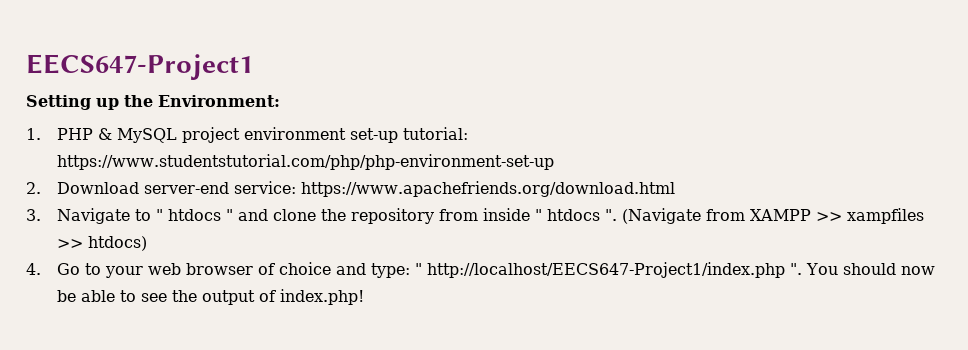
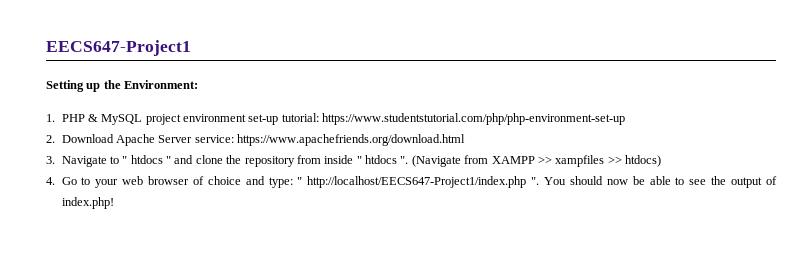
- 2. Download server-end service: https://www.apachefriends.org/download.html
+ 2. Download Apache Server service: https://www.apachefriends.org/download.html

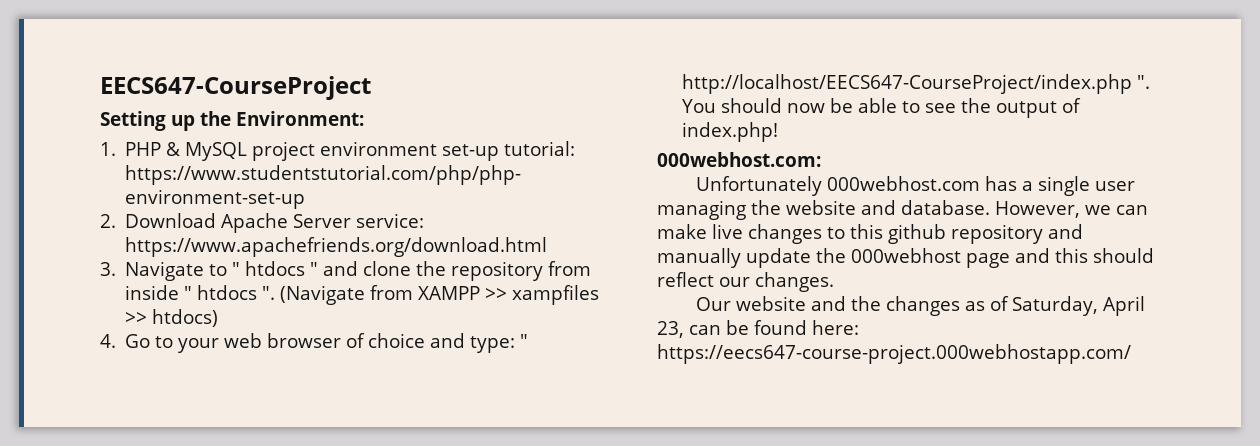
- EECS647-Project1
+ EECS647-CourseProject
- 4. Go to your web browser of choice and type: " http://localhost/EECS647-Project1/index.php ".
+ 4. Go to your web browser of choice and type: " http://localhost/EECS647-CourseProject/index.php ".
+ 000webhost.com:
+ Unfortunately 000webhost.com has a single user managing the website and database. However, we can make live changes to this github repository and manually update the 000webhost page and this should reflect our changes.
+ Our website and the changes as of Saturday, April 23, can be found here: https://eecs647-course-project.000webhostapp.com/

